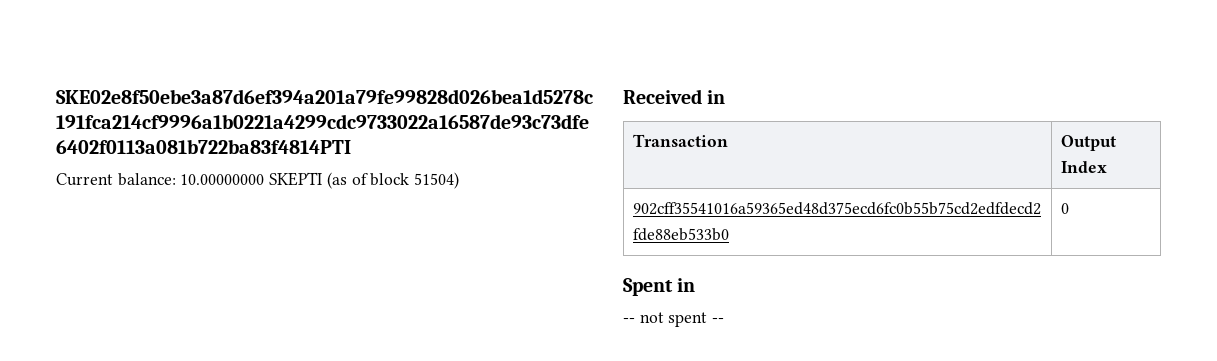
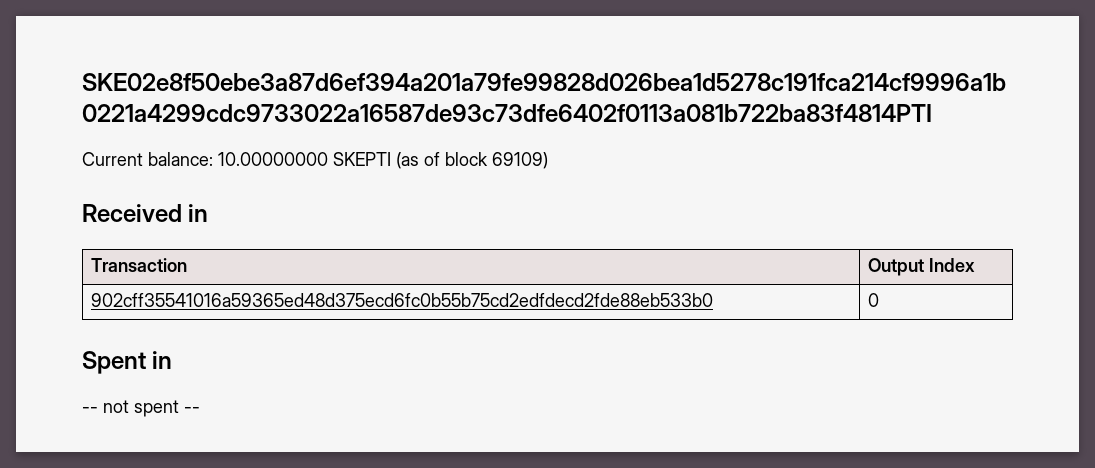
- Current balance: 10.00000000 SKEPTI (as of block 51504)
+ Current balance: 10.00000000 SKEPTI (as of block 69109)

